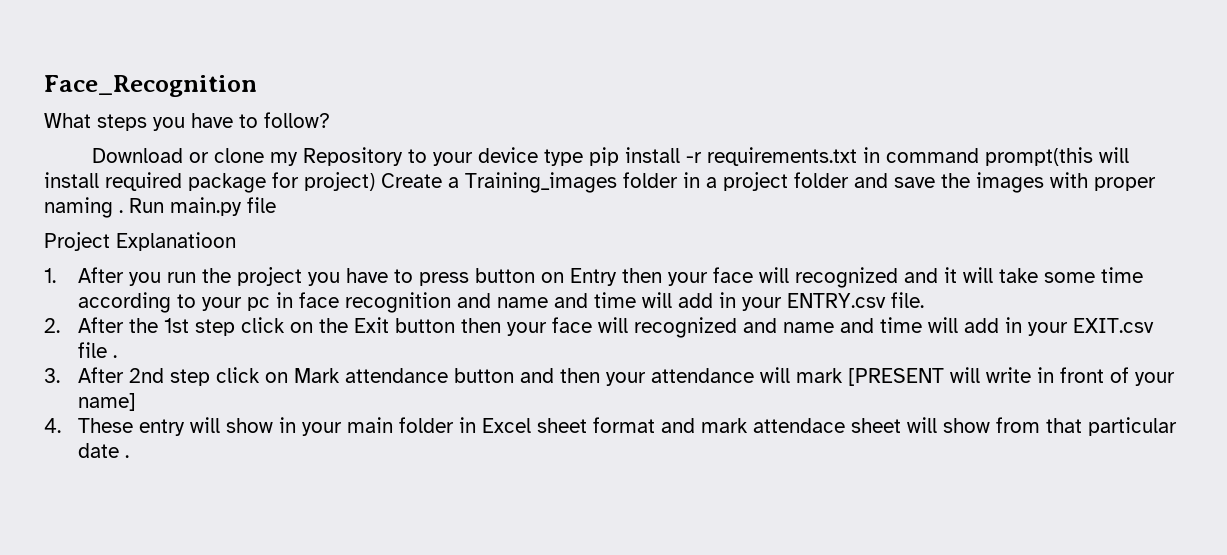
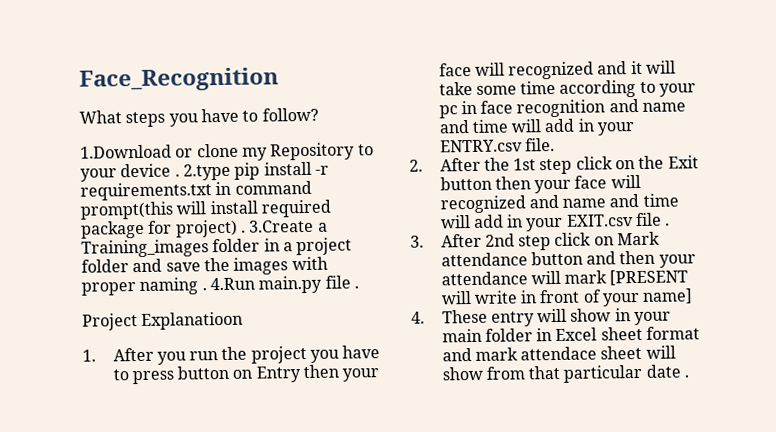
- Download or clone my Repository to your device type pip install -r requirements.txt in command prompt(this will install required package for project) Create a Training_images folder in a project folder and save the images with proper naming .
+ 1.Download or clone my Repository to your device . 2.type pip install -r requirements.txt in command prompt(this will install required package for project) . 3.Create a Training_images folder in a project folder and save the images with proper naming .
- Run main.py file
+ 4.Run main.py file .

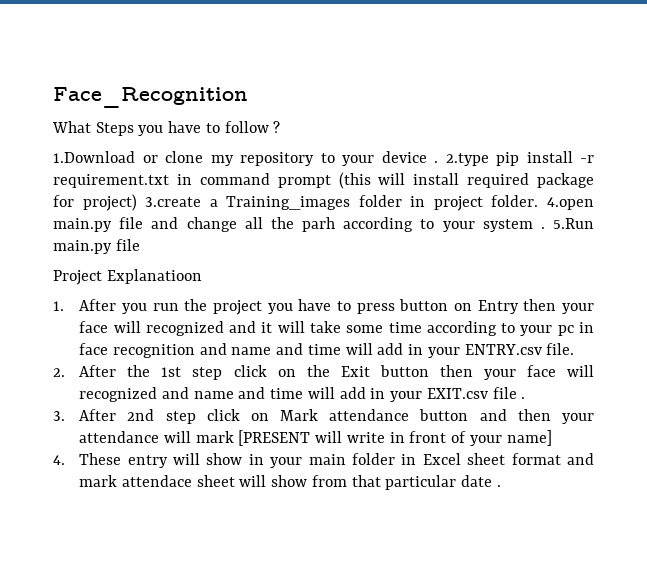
- What steps you have to follow?
+ What Steps you have to follow ?
- 1.Download or clone my Repository to your device .
+ 1.Download or clone my repository to your device .
- 2.type pip install -r requirements.txt in command prompt(this will install required package for project) . 3.Create a Training_images folder in a project folder and save the images with proper naming . 4.Run main.py file .
+ 2.type pip install -r requirement.txt in command prompt (this will install required package for project) 3.create a Training_images folder in project folder. 4.open main.py file and change all the parh according to your system . 5.Run main.py file

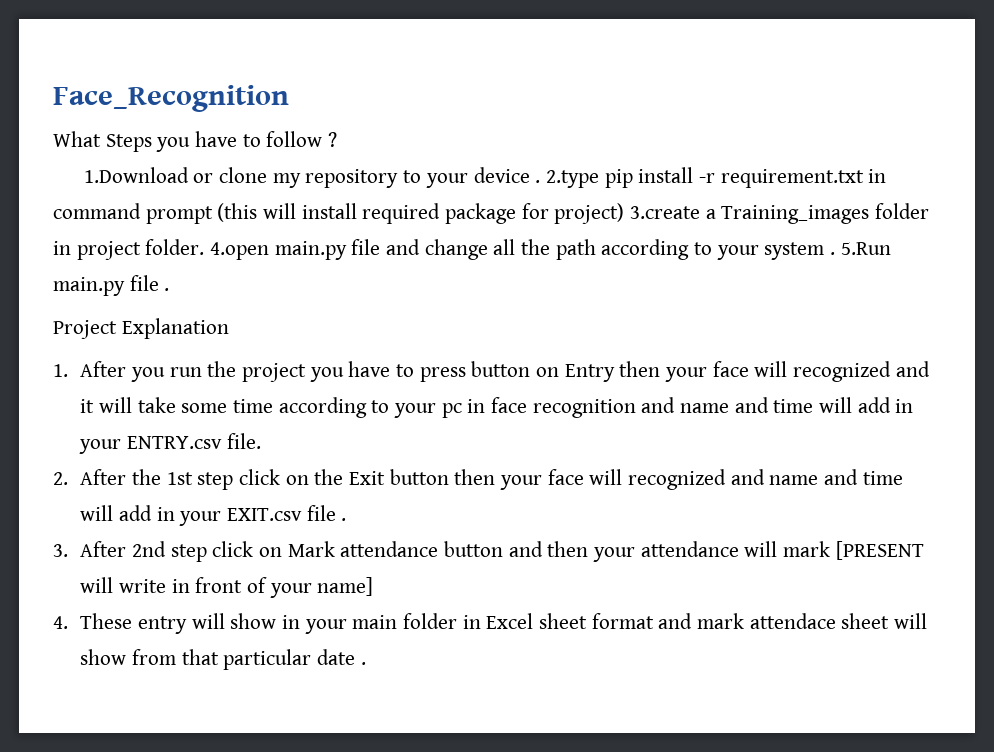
- 4.open main.py file and change all the parh according to your system .
+ 4.open main.py file and change all the path according to your system .
- 5.Run main.py file
+ 5.Run main.py file .
- Project Explanatioon
+ Project Explanation

